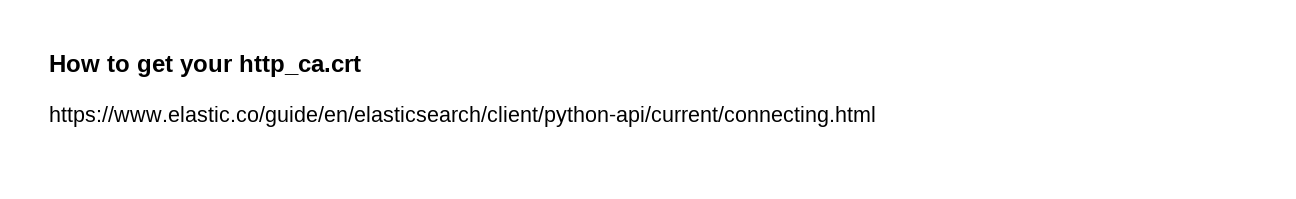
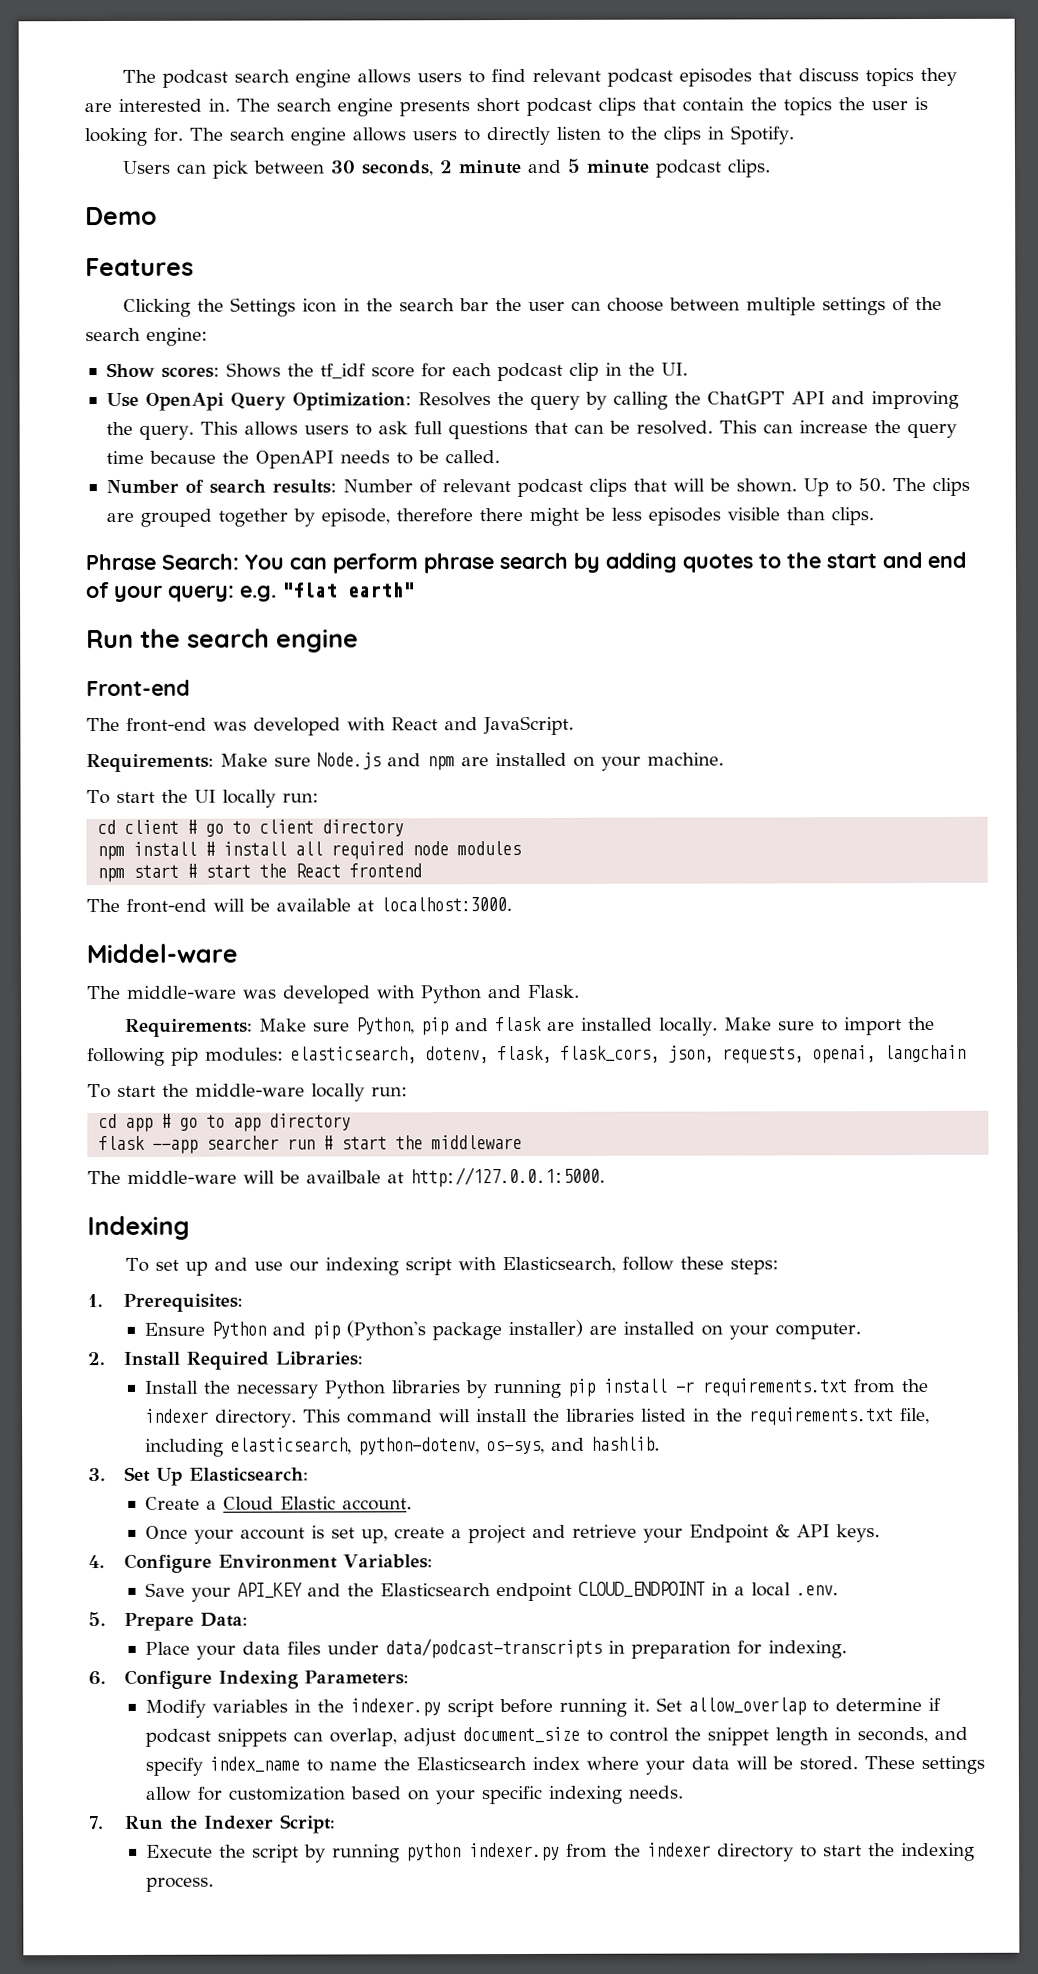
- How to get your http_ca.crt
- https://www.elastic.co/guide/en/elasticsearch/client/python-api/current/connecting.html
+ The podcast search engine allows users to find relevant podcast episodes that discuss topics they are interested in. The search engine presents short podcast clips that contain the topics the user is looking for. The search engine allows users to directly listen to the clips in Spotify.
+ Users can pick between 30 seconds, 2 minute and 5 minute podcast clips.
+ Demo
+ Features
+ Clicking the Settings icon in the search bar the user can choose between multiple settings of the search engine:
+ Show scores: Shows the tf_idf score for each podcast clip in the UI.
+ Use OpenApi Query Optimization: Resolves the query by calling the ChatGPT API and improving the query. This allows users to ask full questions that can be resolved. This can increase the query time because the OpenAPI needs to be called.
+ Number of search results: Number of relevant podcast clips that will be shown. Up to 50. The clips are grouped together by episode, therefore there might be less episodes visible than clips.
+ Phrase Search: You can perform phrase search by adding quotes to the start and end of your query: e.g. "flat earth"
+ Run the search engine
+ Front-end
+ The front-end was developed with React and JavaScript.
+ Requirements: Make sure Node.js and npm are installed on your machine.
+ To start the UI locally run:
+ cd client # go to client directory
+ npm install # install all required node modules
+ npm start # start the React frontend
+ The front-end will be available at localhost:3000.
+ Middel-ware
+ The middle-ware was developed with Python and Flask.
+ Requirements: Make sure Python, pip and flask are installed locally. Make sure to import the following pip modules: elasticsearch, dotenv, flask, flask_cors, json, requests, openai, langchain
+ To start the middle-ware locally run:
+ cd app # go to app directory
+ flask --app searcher run # start the middleware
+ The middle-ware will be availbale at http://127.0.0.1:5000.
+ Indexing
+ To set up and use our indexing script with Elasticsearch, follow these steps:
+ 1. Prerequisites:
+ Ensure Python and pip (Python's package installer) are installed on your computer.
+ 2. Install Required Libraries:
+ Install the necessary Python libraries by running pip install -r requirements.txt from the indexer directory. This command will install the libraries listed in the requirements.txt file, including elasticsearch, python-dotenv, os-sys, and hashlib.
+ 3. Set Up Elasticsearch:
+ Create a Cloud Elastic account.
+ Once your account is set up, create a project and retrieve your Endpoint & API keys.
+ 4. Configure Environment Variables:
+ Save your API_KEY and the Elasticsearch endpoint CLOUD_ENDPOINT in a local .env.
+ 5. Prepare Data:
+ Place your data files under data/podcast-transcripts in preparation for indexing.
+ 6. Configure Indexing Parameters:
+ Modify variables in the indexer.py script before running it. Set allow_overlap to determine if podcast snippets can overlap, adjust document_size to control the snippet length in seconds, and specify index_name to name the Elasticsearch index where your data will be stored. These settings allow for customization based on your specific indexing needs.
+ 7. Run the Indexer Script:
+ Execute the script by running python indexer.py from the indexer directory to start the indexing process.

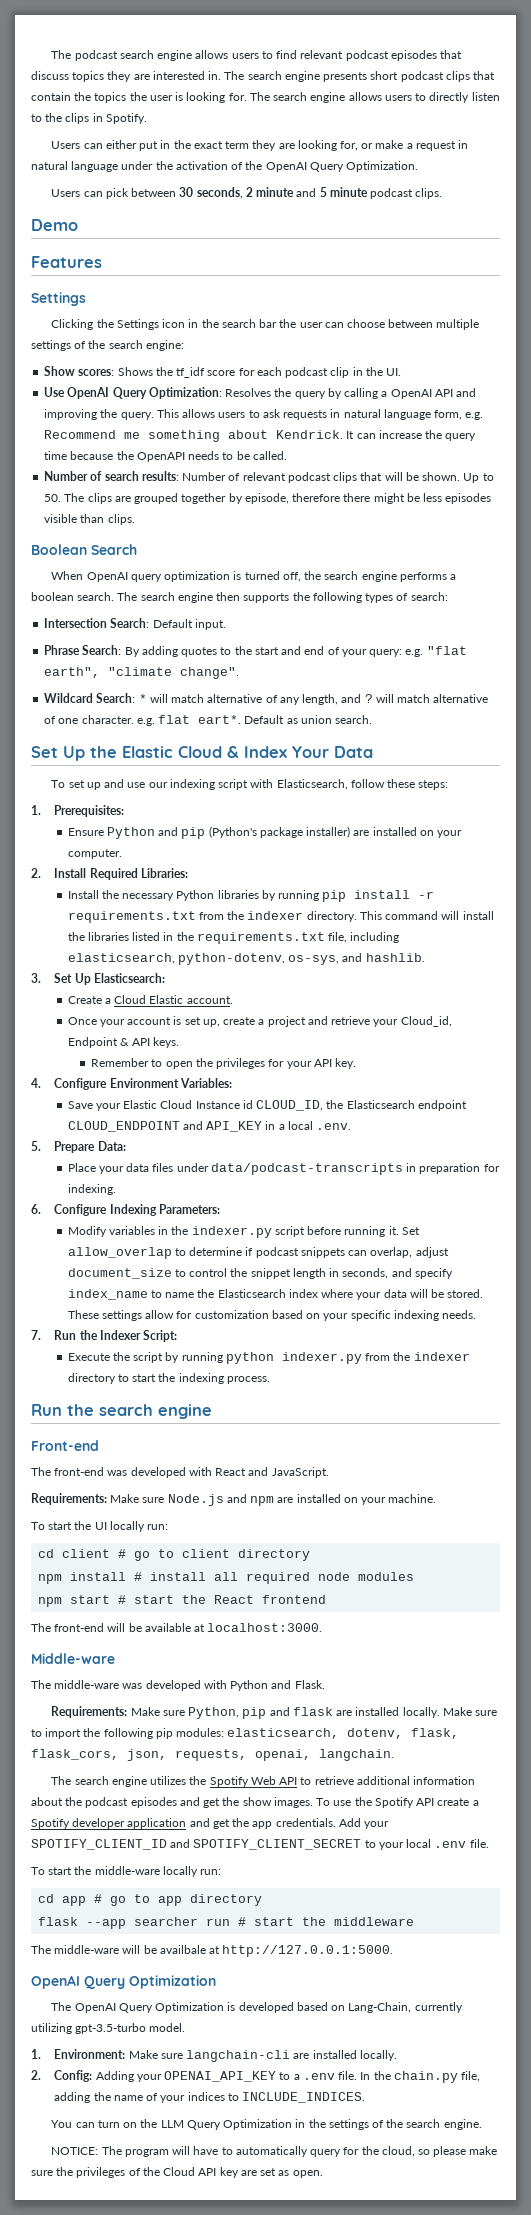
+ Users can either put in the exact term they are looking for, or make a request in natural language under the activation of the OpenAI Query Optimization.
  Features
+ Settings
- Use OpenApi Query Optimization: Resolves the query by calling the ChatGPT API and improving the query.
+ Use OpenAI Query Optimization: Resolves the query by calling a OpenAI API and improving the query.
- This allows users to ask full questions that can be resolved. This can increase the query time because the OpenAPI needs to be called.
+ This allows users to ask requests in natural language form, e.g. Recommend me something about Kendrick. It can increase the query time because the OpenAPI needs to be called.
- Phrase Search: You can perform phrase search by adding quotes to the start and end of your query: e.g. "flat earth"
- Run the search engine
- Front-end
- The front-end was developed with React and JavaScript.
- Requirements: Make sure Node.js and npm are installed on your machine.
- To start the UI locally run:
- cd client # go to client directory
- npm install # install all required node modules
- npm start # start the React frontend
- The front-end will be available at localhost:3000.
- Middel-ware
- The middle-ware was developed with Python and Flask.
- Requirements: Make sure Python, pip and flask are installed locally. Make sure to import the following pip modules: elasticsearch, dotenv, flask, flask_cors, json, requests, openai, langchain
- To start the middle-ware locally run:
- cd app # go to app directory
- flask --app searcher run # start the middleware
- The middle-ware will be availbale at http://127.0.0.1:5000.
- Indexing
+ Boolean Search
+ When OpenAI query optimization is turned off, the search engine performs a boolean search. The search engine then supports the following types of search:
+ Intersection Search: Default input.
+ Phrase Search: By adding quotes to the start and end of your query: e.g. "flat earth", "climate change".
+ Wildcard Search: * will match alternative of any length, and ? will match alternative of one character. e.g. flat eart*. Default as union search.
+ Set Up the Elastic Cloud & Index Your Data
- Once your account is set up, create a project and retrieve your Endpoint & API keys.
+ Once your account is set up, create a project and retrieve your Cloud_id, Endpoint & API keys.
+ Remember to open the privileges for your API key.
- Save your API_KEY and the Elasticsearch endpoint CLOUD_ENDPOINT in a local .env.
+ Save your Elastic Cloud Instance id CLOUD_ID, the Elasticsearch endpoint CLOUD_ENDPOINT and API_KEY in a local .env.
+ Run the search engine
+ Front-end
+ The front-end was developed with React and JavaScript.
+ Requirements: Make sure Node.js and npm are installed on your machine.
+ To start the UI locally run:
+ cd client # go to client directory
+ npm install # install all required node modules
+ npm start # start the React frontend
+ The front-end will be available at localhost:3000.
+ Middle-ware
+ The middle-ware was developed with Python and Flask.
+ Requirements: Make sure Python, pip and flask are installed locally. Make sure to import the following pip modules: elasticsearch, dotenv, flask, flask_cors, json, requests, openai, langchain.
+ The search engine utilizes the Spotify Web API to retrieve additional information about the podcast episodes and get the show images. To use the Spotify API create a Spotify developer application and get the app credentials. Add your SPOTIFY_CLIENT_ID and SPOTIFY_CLIENT_SECRET to your local .env file.
+ To start the middle-ware locally run:
+ cd app # go to app directory
+ flask --app searcher run # start the middleware
+ The middle-ware will be availbale at http://127.0.0.1:5000.
+ OpenAI Query Optimization
+ The OpenAI Query Optimization is developed based on Lang-Chain, currently utilizing gpt-3.5-turbo model.
+ 1. Environment: Make sure langchain-cli are installed locally.
+ 2. Config: Adding your OPENAI_API_KEY to a .env file. In the chain.py file, adding the name of your indices to INCLUDE_INDICES.
+ You can turn on the LLM Query Optimization in the settings of the search engine.
+ NOTICE: The program will have to automatically query for the cloud, so please make sure the privileges of the Cloud API key are set as open.

